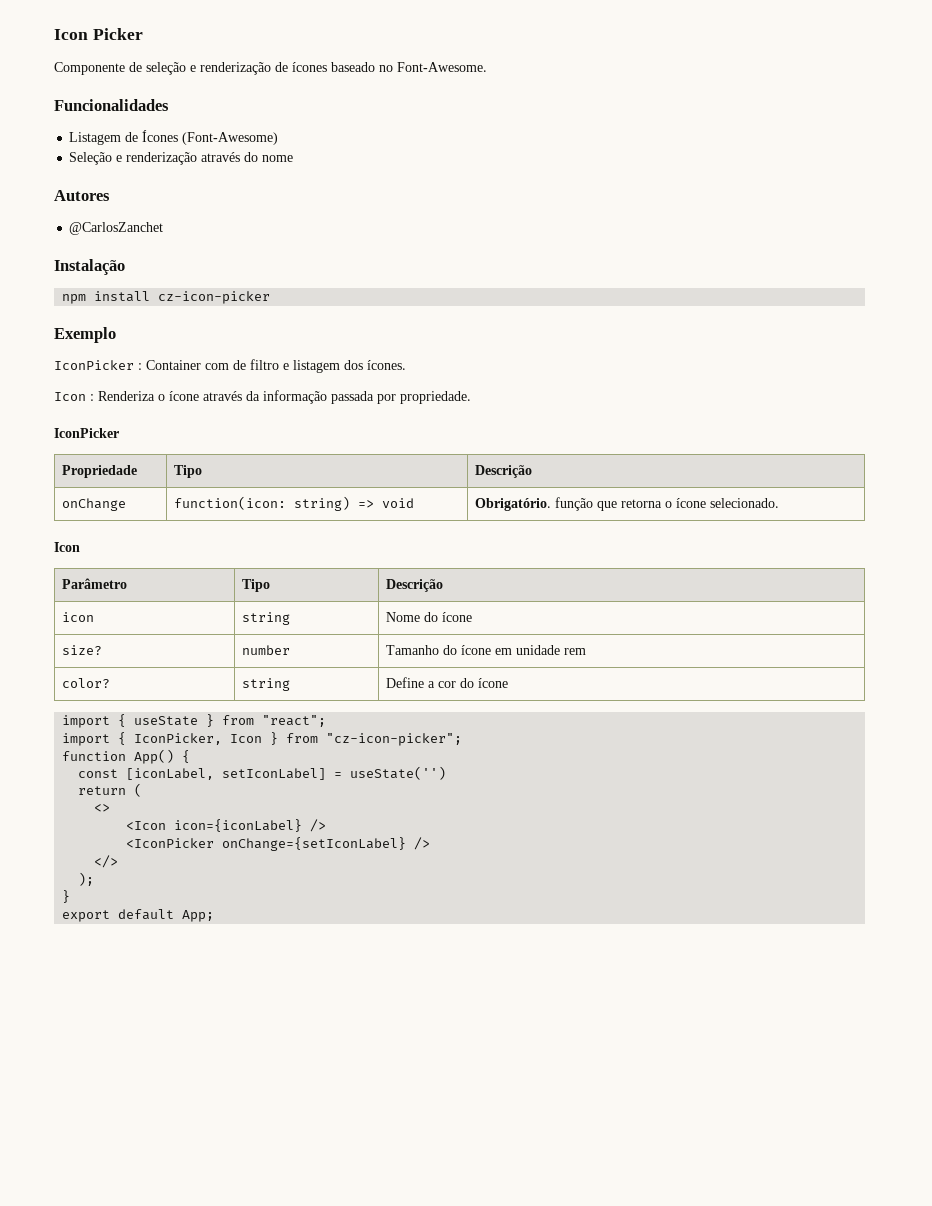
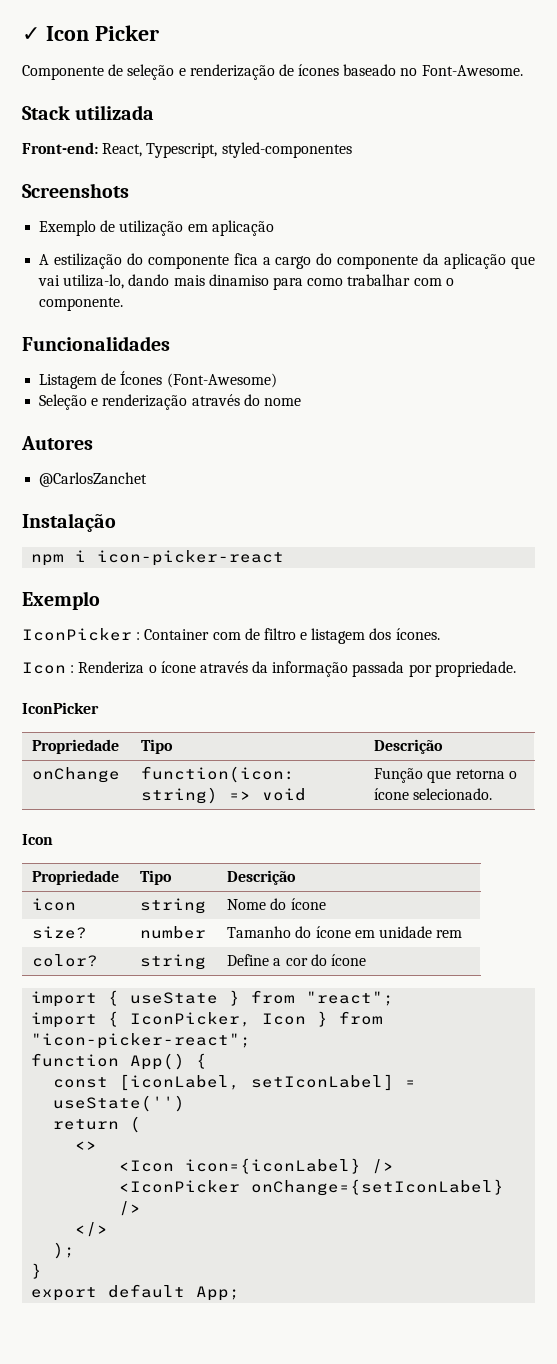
- Icon Picker
+ ✓ Icon Picker
+ Stack utilizada
+ Front-end: React, Typescript, styled-componentes
+ Screenshots
+ Exemplo de utilização em aplicação
+ A estilização do componente fica a cargo do componente da aplicação que vai utiliza-lo, dando mais dinamiso para como trabalhar com o componente.
- npm install cz-icon-picker
+ npm i icon-picker-react
- onChange | function(icon: string) => void | Obrigatório. função que retorna o ícone selecionado.
+ onChange | function(icon: string) => void | Função que retorna o ícone selecionado.
  Icon
- Parâmetro | Tipo | Descrição
+ Propriedade | Tipo | Descrição
- import { IconPicker, Icon } from "cz-icon-picker";
+ import { IconPicker, Icon } from "icon-picker-react";

